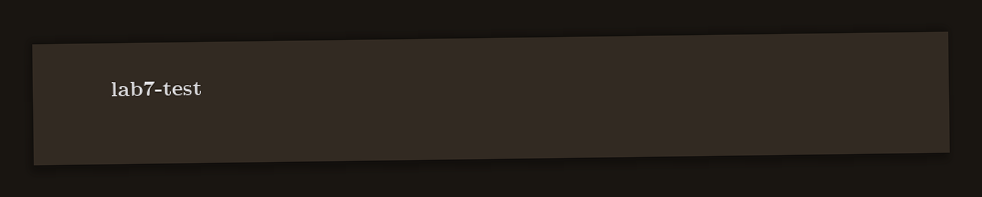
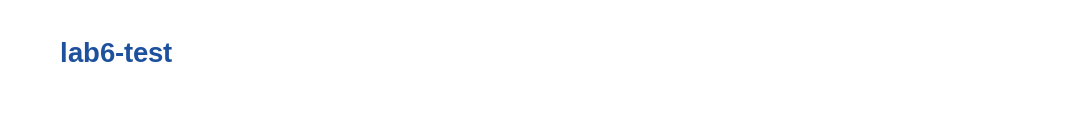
- lab7-test
+ lab6-test

